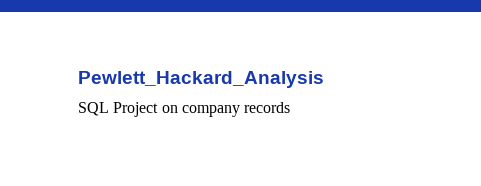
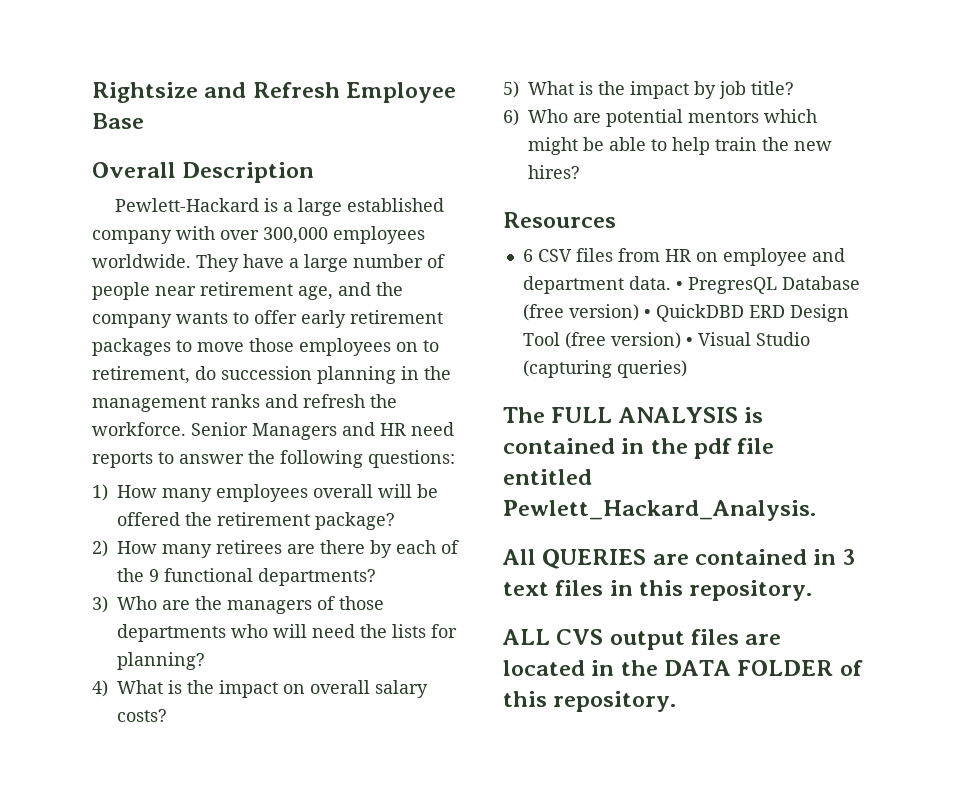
- Pewlett_Hackard_Analysis
- SQL Project on company records
+ Rightsize and Refresh Employee Base
+ Overall Description
+ Pewlett-Hackard is a large established company with over 300,000 employees worldwide. They have a large number of people near retirement age, and the company wants to offer early retirement packages to move those employees on to retirement, do succession planning in the management ranks and refresh the workforce. Senior Managers and HR need reports to answer the following questions:
+ 1) How many employees overall will be offered the retirement package?
+ 2) How many retirees are there by each of the 9 functional departments?
+ 3) Who are the managers of those departments who will need the lists for planning?
+ 4) What is the impact on overall salary costs?
+ 5) What is the impact by job title?
+ 6) Who are potential mentors which might be able to help train the new hires?
+ Resources
+ 6 CSV files from HR on employee and department data. • PregresQL Database (free version) • QuickDBD ERD Design Tool (free version) • Visual Studio (capturing queries)
+ The FULL ANALYSIS is contained in the pdf file entitled Pewlett_Hackard_Analysis.
+ All QUERIES are contained in 3 text files in this repository.
+ ALL CVS output files are located in the DATA FOLDER of this repository.

